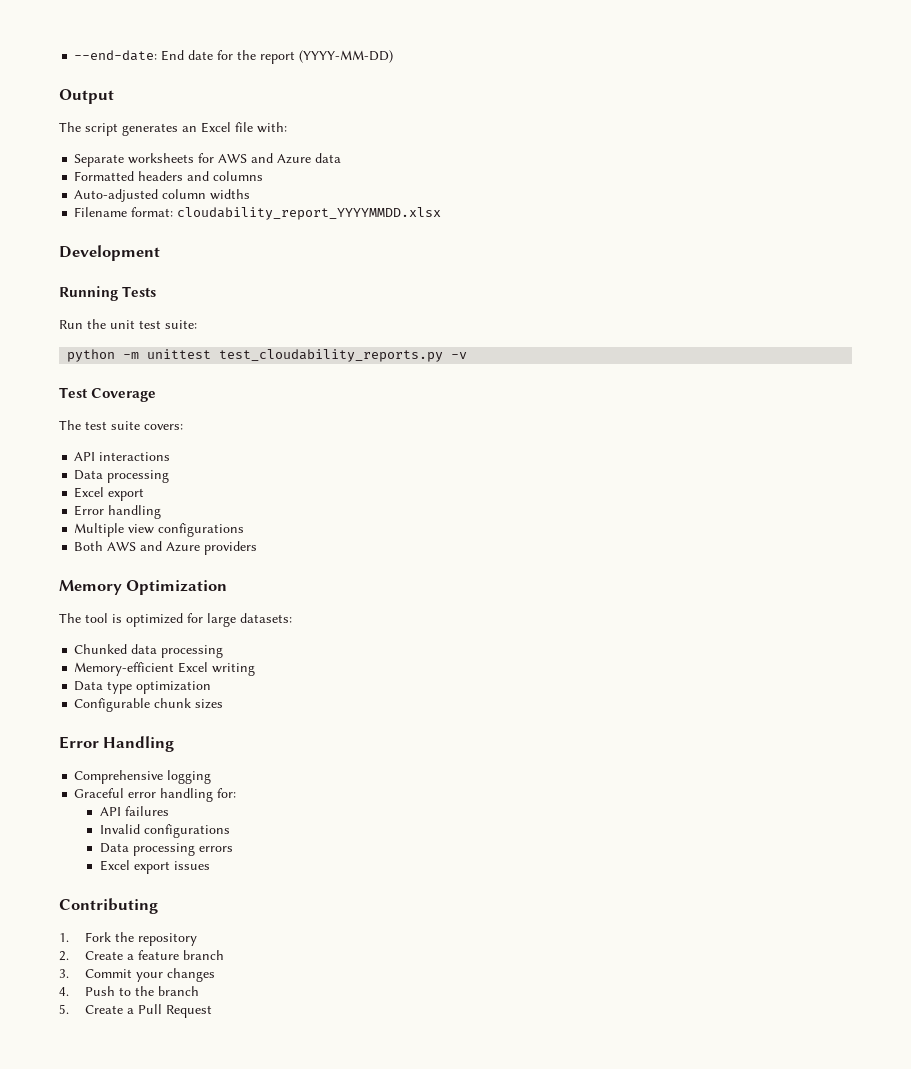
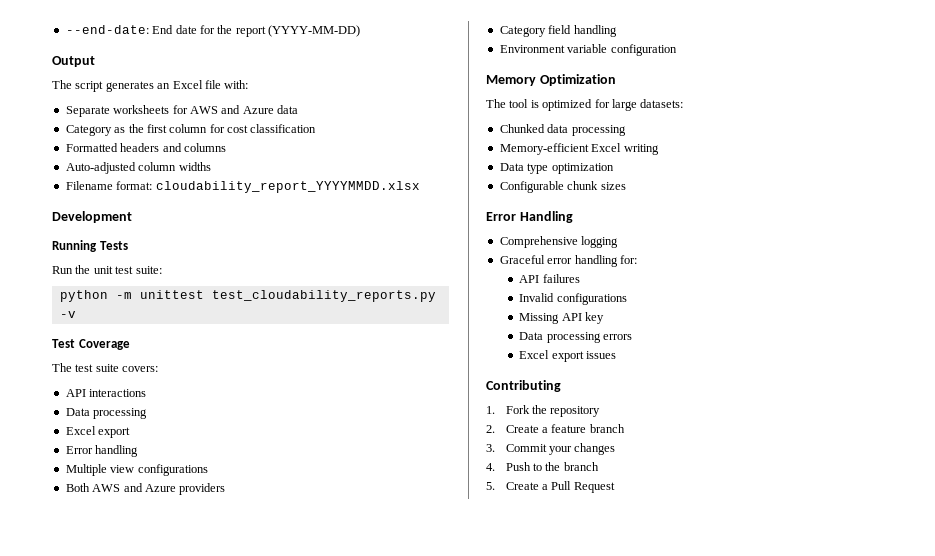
+ Category as the first column for cost classification
+ Category field handling
+ Environment variable configuration
+ Missing API key

